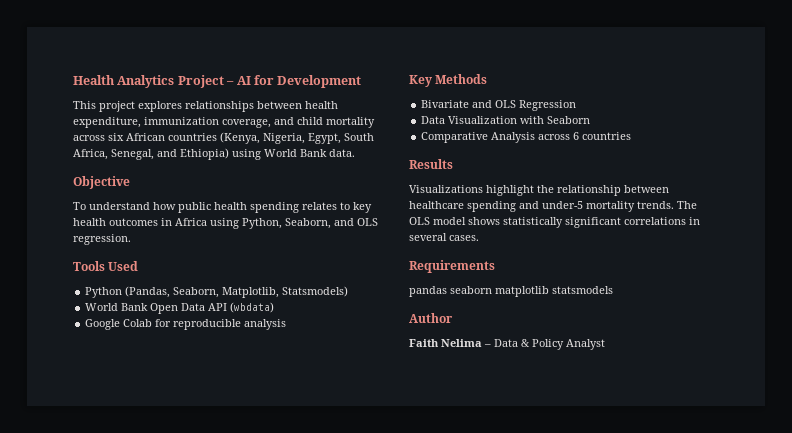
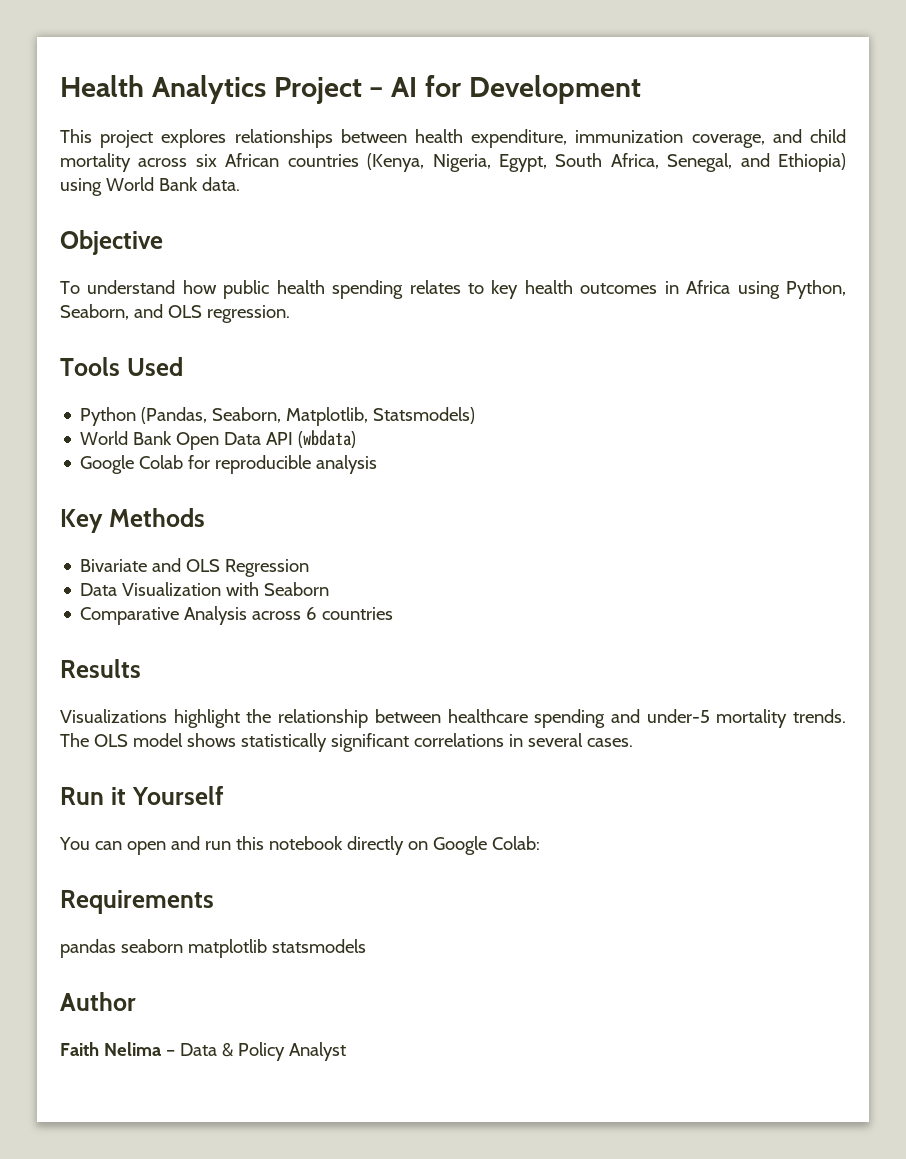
+ Run it Yourself
+ You can open and run this notebook directly on Google Colab:

